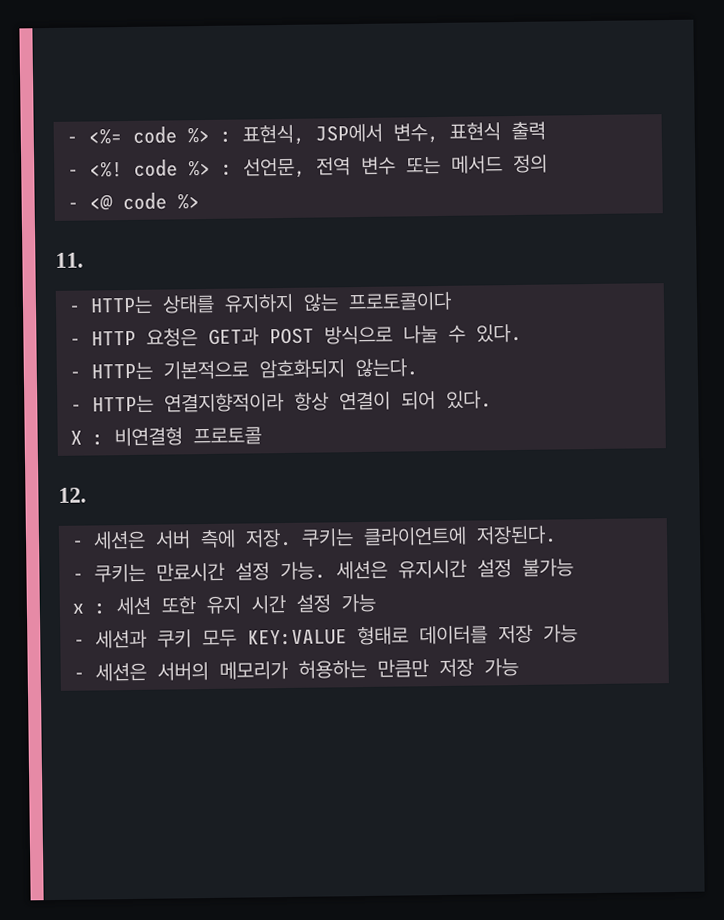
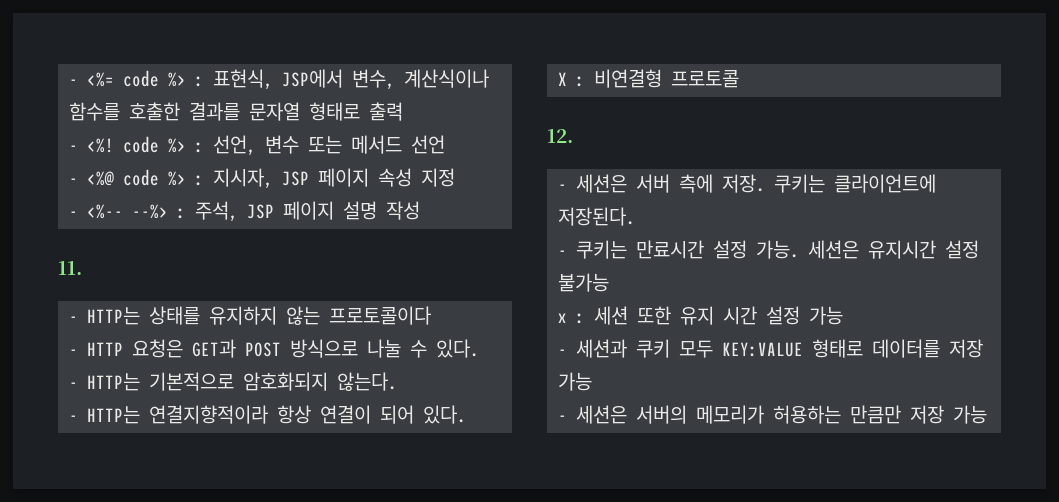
- - <%= code %> : 표현식, JSP에서 변수, 표현식 출력
+ - <%= code %> : 표현식, JSP에서 변수, 계산식이나 함수를 호출한 결과를 문자열 형태로 출력
- - <%! code %> : 선언문, 전역 변수 또는 메서드 정의
- - <@ code %>
+ - <%! code %> : 선언, 변수 또는 메서드 선언
+ - <%@ code %> : 지시자, JSP 페이지 속성 지정
+ - <%-- --%> : 주석, JSP 페이지 설명 작성

